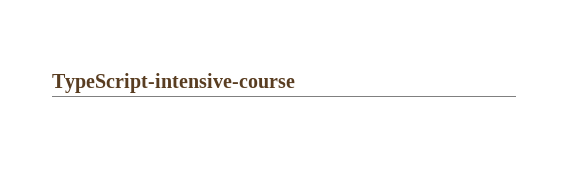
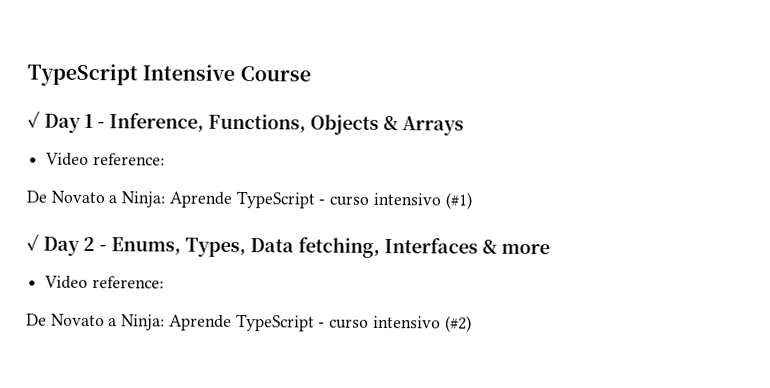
- TypeScript-intensive-course
+ TypeScript Intensive Course
+ ✓ Day 1 - Inference, Functions, Objects & Arrays
+ Video reference:
+ De Novato a Ninja: Aprende TypeScript - curso intensivo (#1)
+ ✓ Day 2 - Enums, Types, Data fetching, Interfaces & more
+ Video reference:
+ De Novato a Ninja: Aprende TypeScript - curso intensivo (#2)

